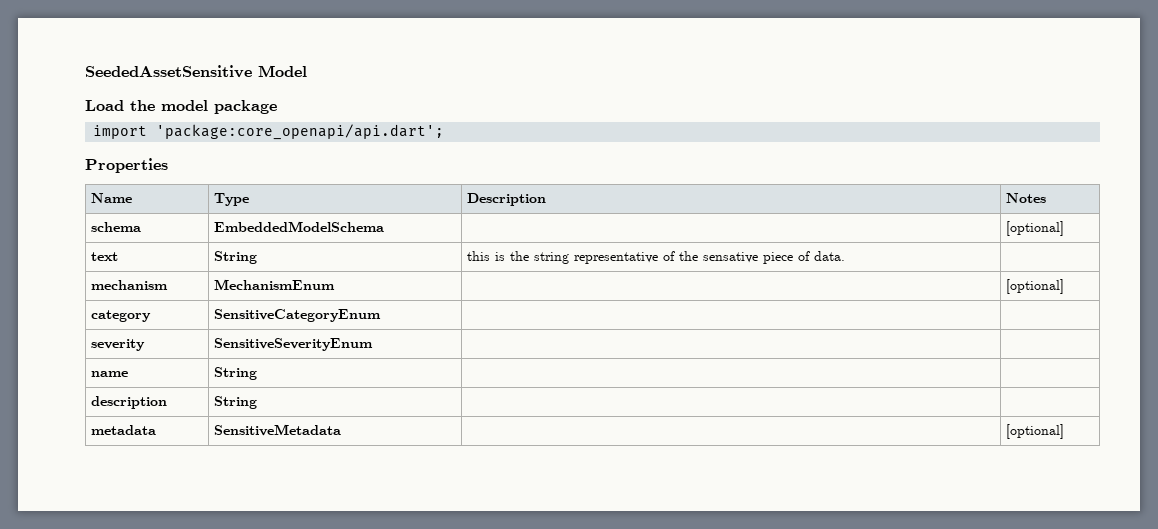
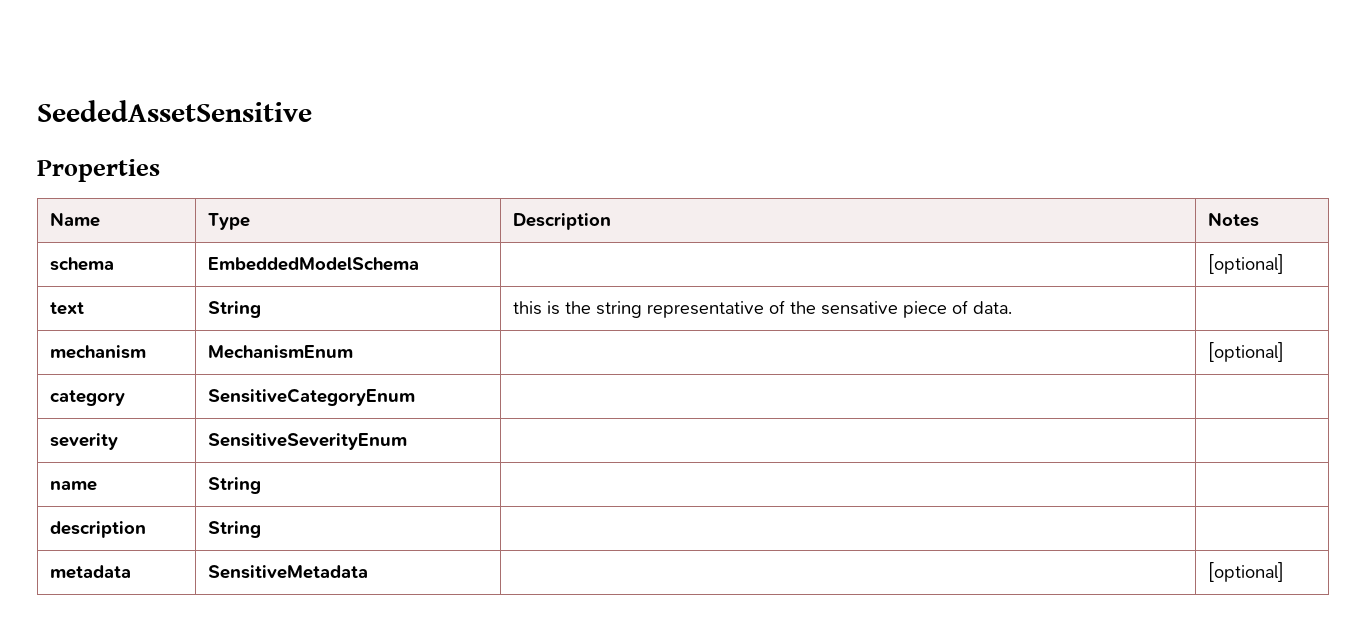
- SeededAssetSensitive Model
- Load the model package
- import 'package:core_openapi/api.dart';
+ SeededAssetSensitive

